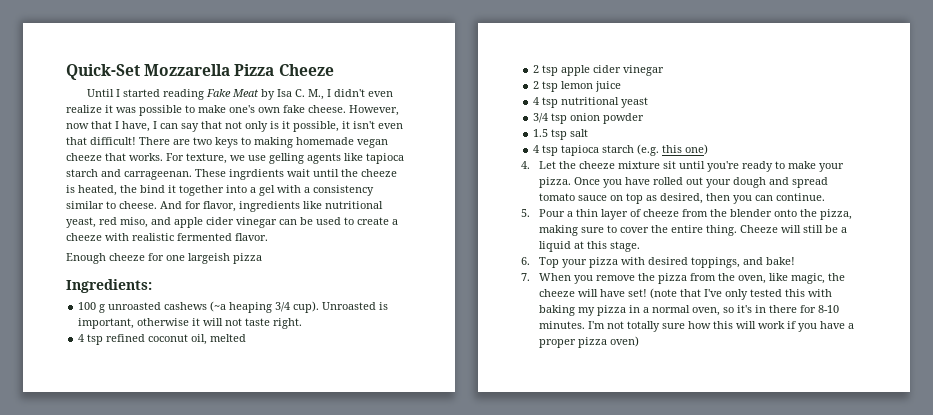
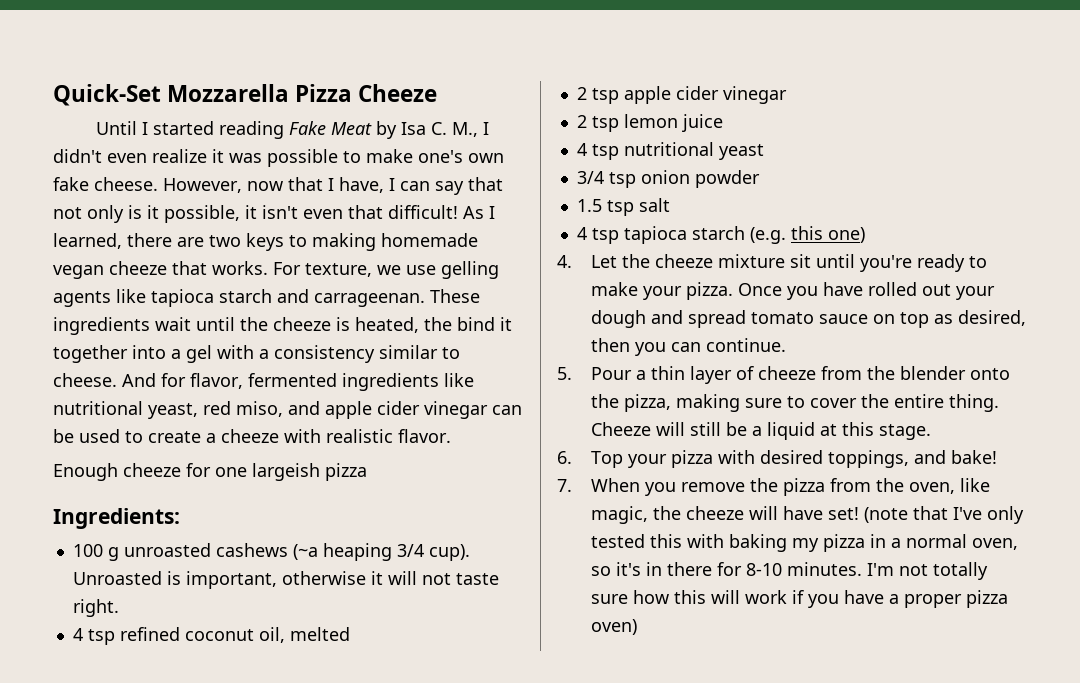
- There are two keys to making homemade vegan cheeze that works.
+ As I learned, there are two keys to making homemade vegan cheeze that works.
- These ingrdients wait until the cheeze is heated, the bind it together into a gel with a consistency similar to cheese.
+ These ingredients wait until the cheeze is heated, the bind it together into a gel with a consistency similar to cheese.
- And for flavor, ingredients like nutritional yeast, red miso, and apple cider vinegar can be used to create a cheeze with realistic fermented flavor.
+ And for flavor, fermented ingredients like nutritional yeast, red miso, and apple cider vinegar can be used to create a cheeze with realistic flavor.

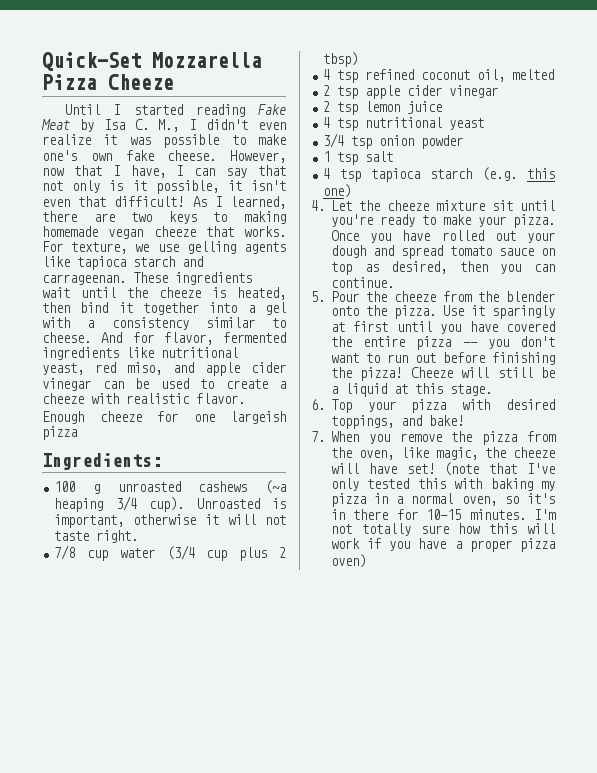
- These ingredients wait until the cheeze is heated, the bind it together into a gel with a consistency similar to cheese.
+ These ingredients wait until the cheeze is heated, then bind it together into a gel with a consistency similar to cheese.
+ 7/8 cup water (3/4 cup plus 2 tbsp)
- 1.5 tsp salt
+ 1 tsp salt
- 5. Pour a thin layer of cheeze from the blender onto the pizza, making sure to cover the entire thing.
+ 5. Pour the cheeze from the blender onto the pizza. Use it sparingly at first until you have covered the entire pizza -- you don't want to run out before finishing the pizza!
- (note that I've only tested this with baking my pizza in a normal oven, so it's in there for 8-10 minutes.
+ (note that I've only tested this with baking my pizza in a normal oven, so it's in there for 10-15 minutes.

